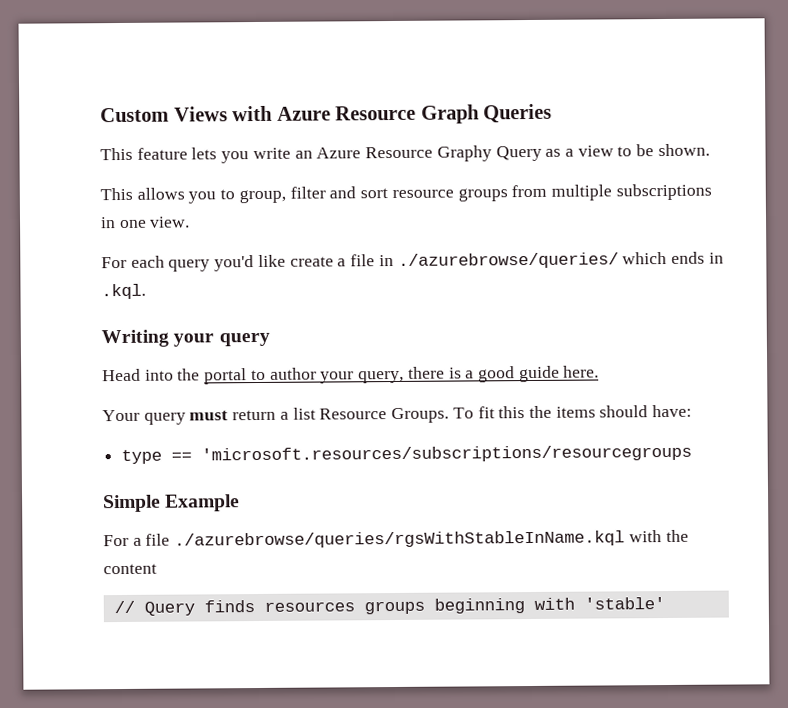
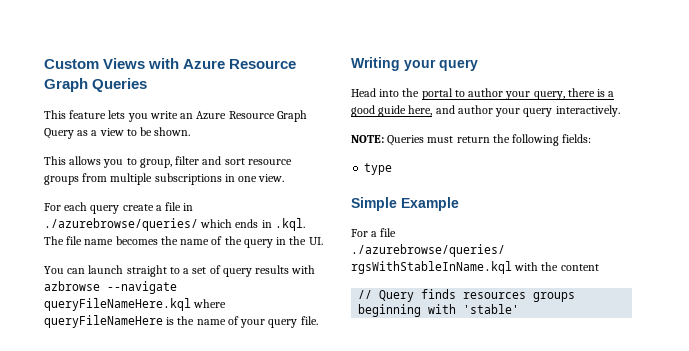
- This feature lets you write an Azure Resource Graphy Query as a view to be shown.
+ This feature lets you write an Azure Resource Graph Query as a view to be shown.
- For each query you'd like create a file in ./azurebrowse/queries/ which ends in .kql.
+ For each query create a file in ./azurebrowse/queries/ which ends in .kql. The file name becomes the name of the query in the UI.
+ You can launch straight to a set of query results with azbrowse --navigate queryFileNameHere.kql where queryFileNameHere is the name of your query file.
- Head into the portal to author your query, there is a good guide here.
- Your query must return a list Resource Groups. To fit this the items should have:
+ Head into the portal to author your query, there is a good guide here, and author your query interactively.
+ NOTE: Queries must return the following fields:
- type == 'microsoft.resources/subscriptions/resourcegroups
+ type

